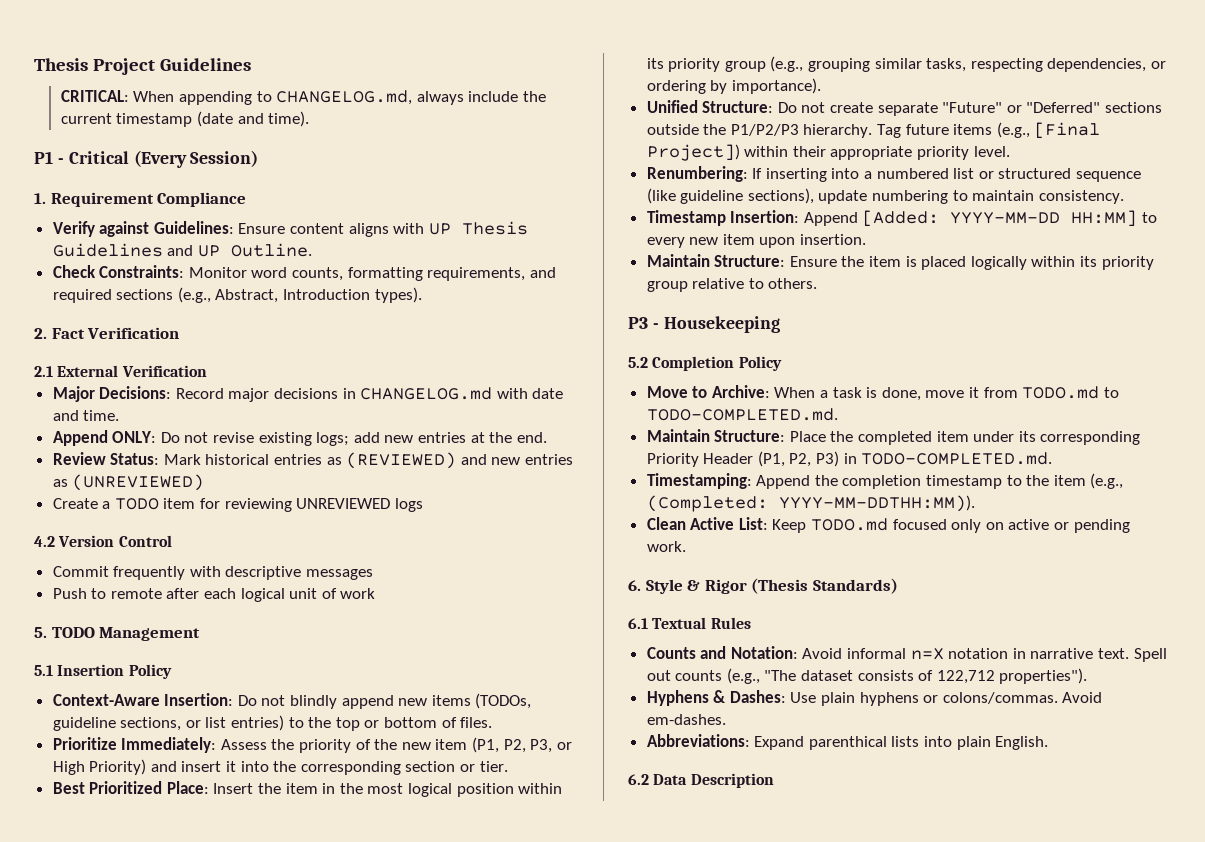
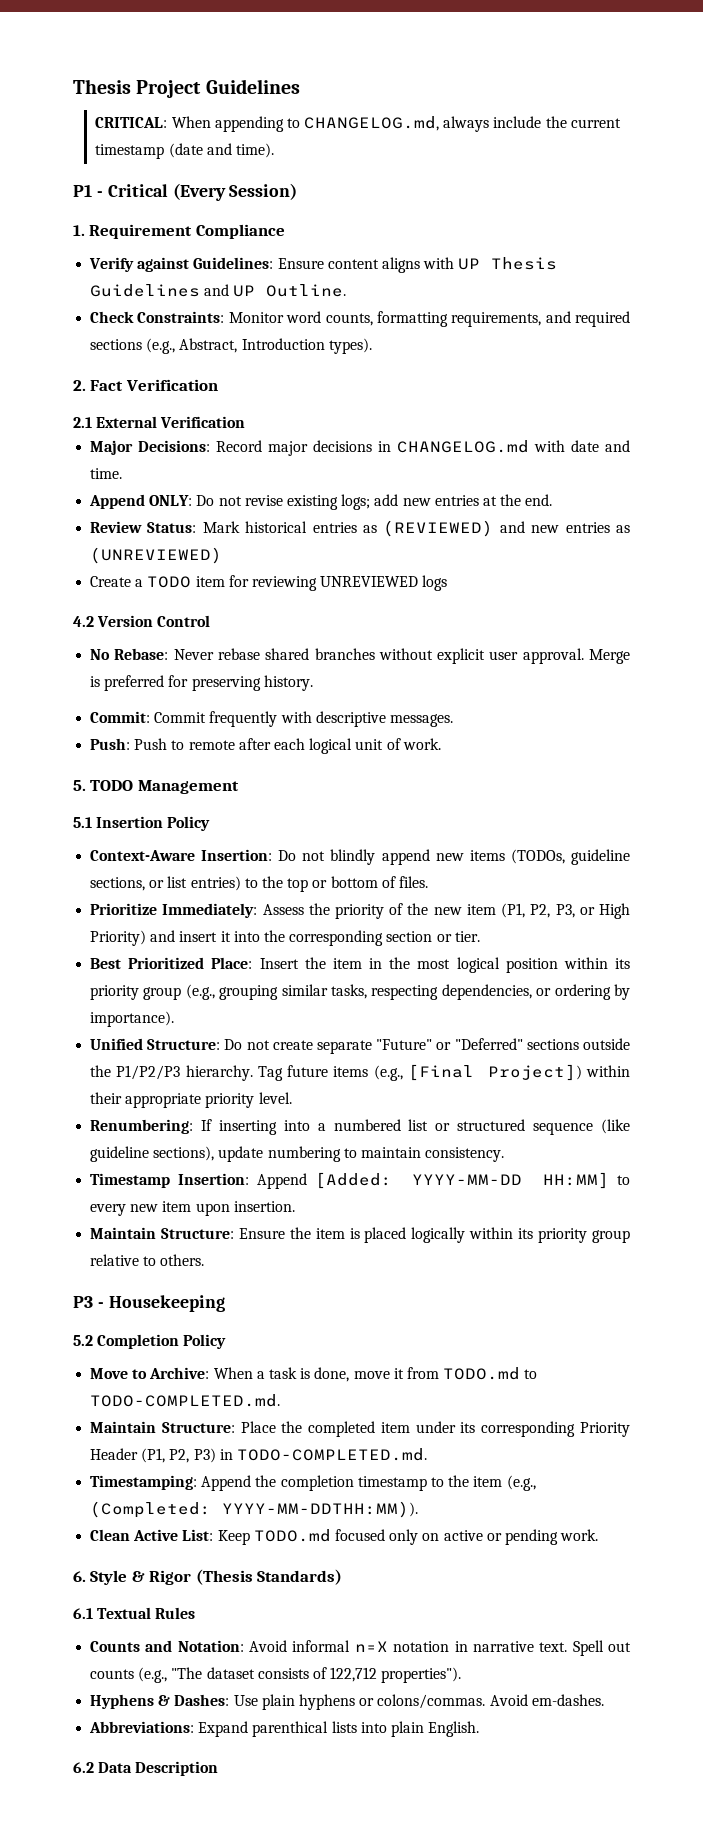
- Commit frequently with descriptive messages
- Push to remote after each logical unit of work
+ No Rebase: Never rebase shared branches without explicit user approval. Merge is preferred for preserving history.
+ Commit: Commit frequently with descriptive messages.
+ Push: Push to remote after each logical unit of work.

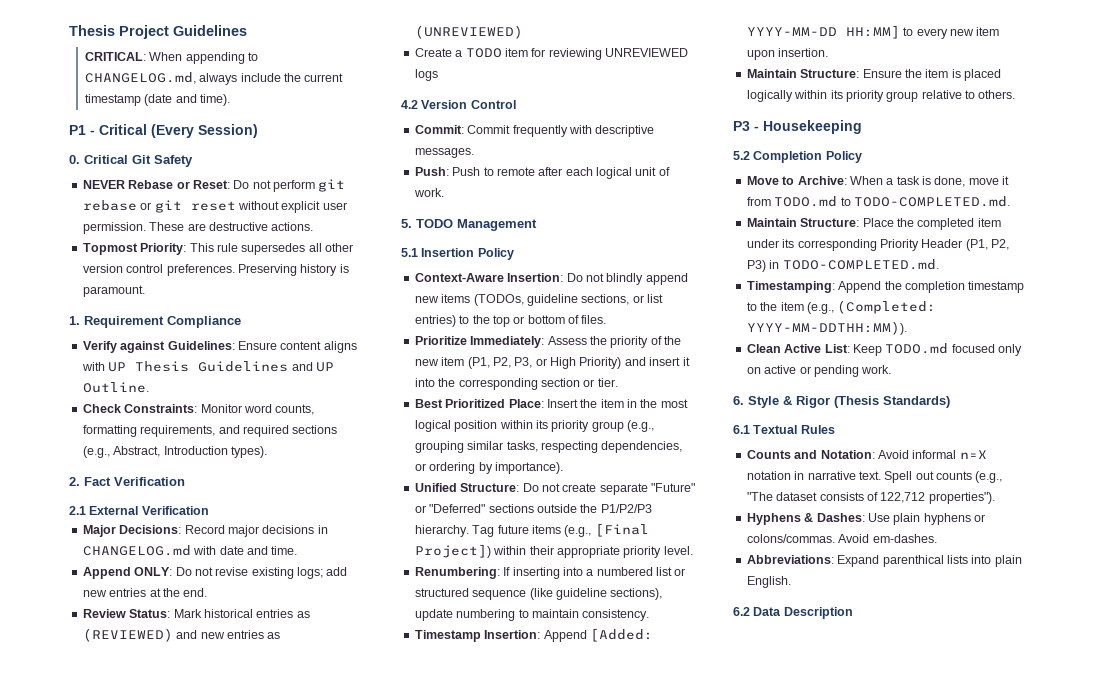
+ 0. Critical Git Safety
+ NEVER Rebase or Reset: Do not perform git rebase or git reset without explicit user permission. These are destructive actions.
+ Topmost Priority: This rule supersedes all other version control preferences. Preserving history is paramount.
- No Rebase: Never rebase shared branches without explicit user approval. Merge is preferred for preserving history.

